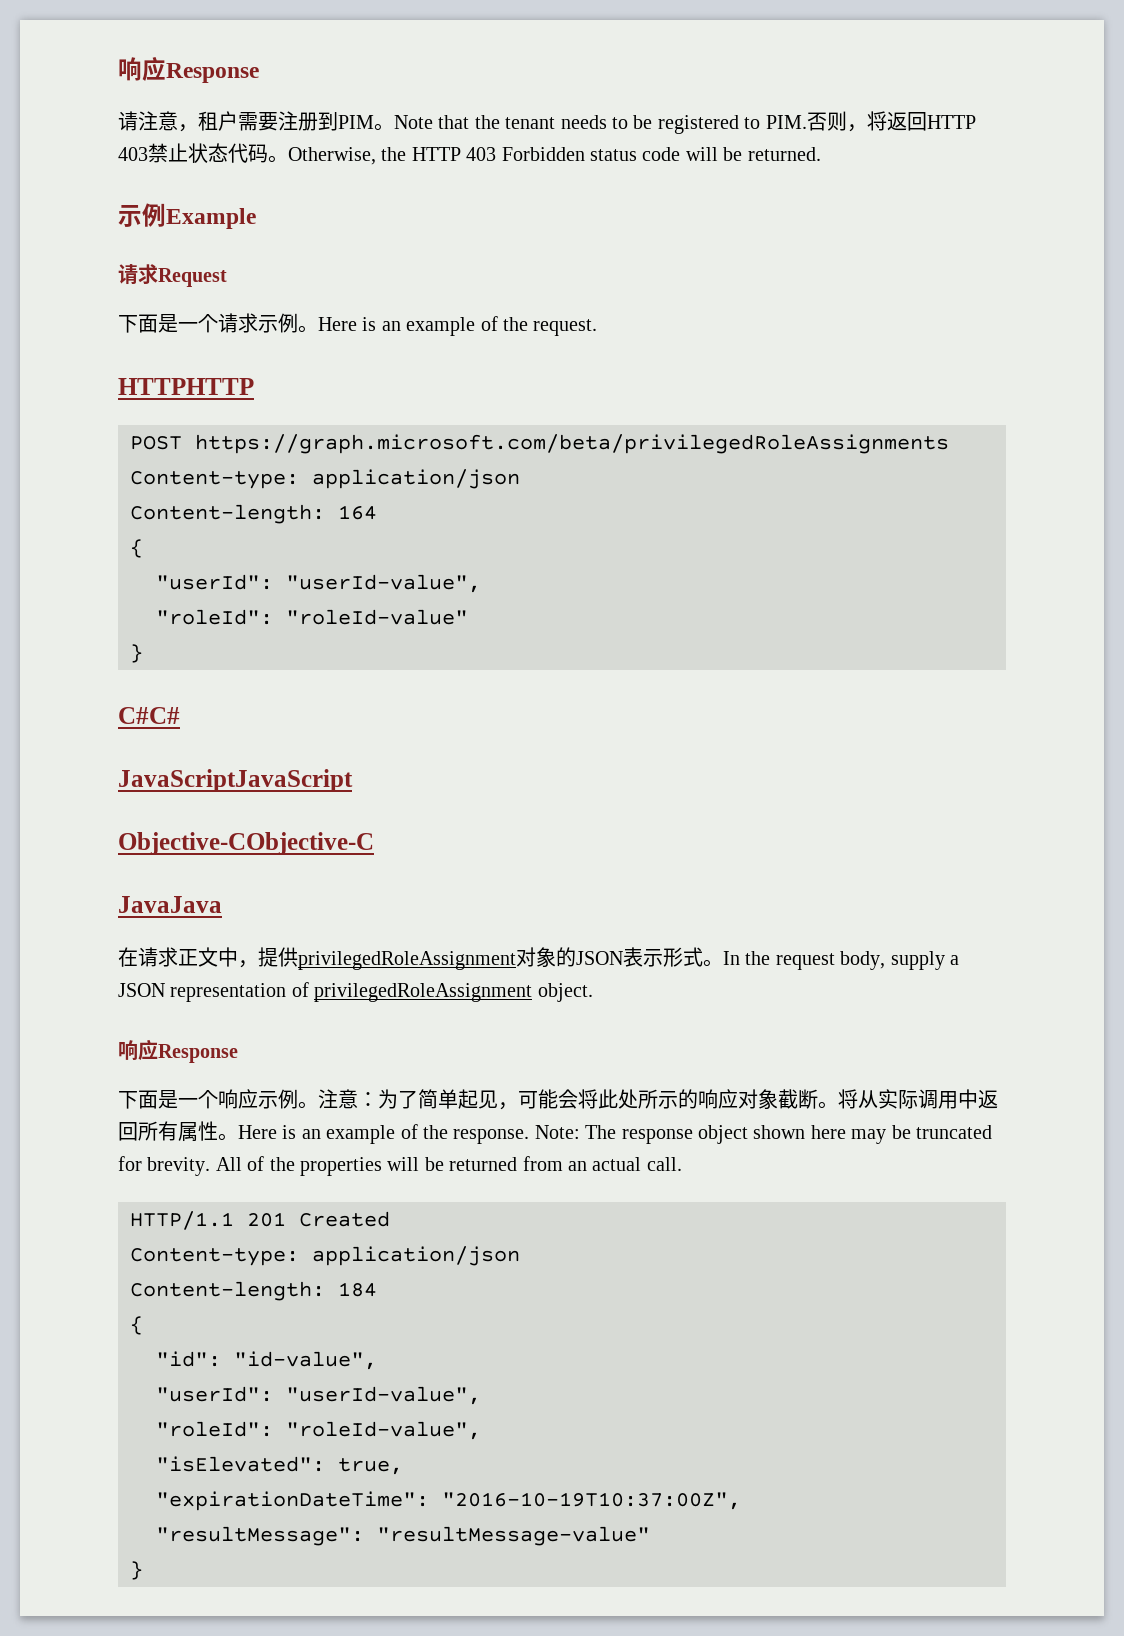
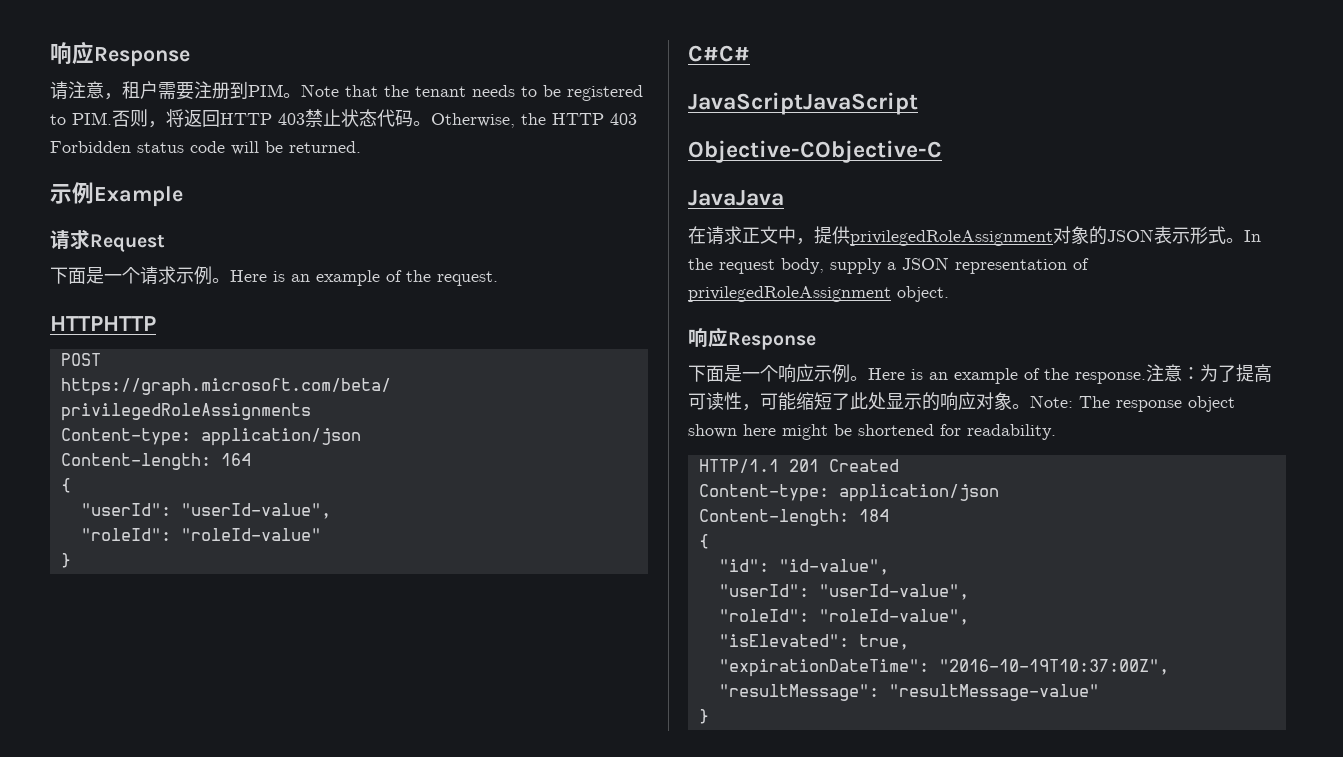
- 注意：为了简单起见，可能会将此处所示的响应对象截断。将从实际调用中返回所有属性。
+ 注意：为了提高可读性，可能缩短了此处显示的响应对象。
- Note: The response object shown here may be truncated for brevity. All of the properties will be returned from an actual call.
+ Note: The response object shown here might be shortened for readability.

